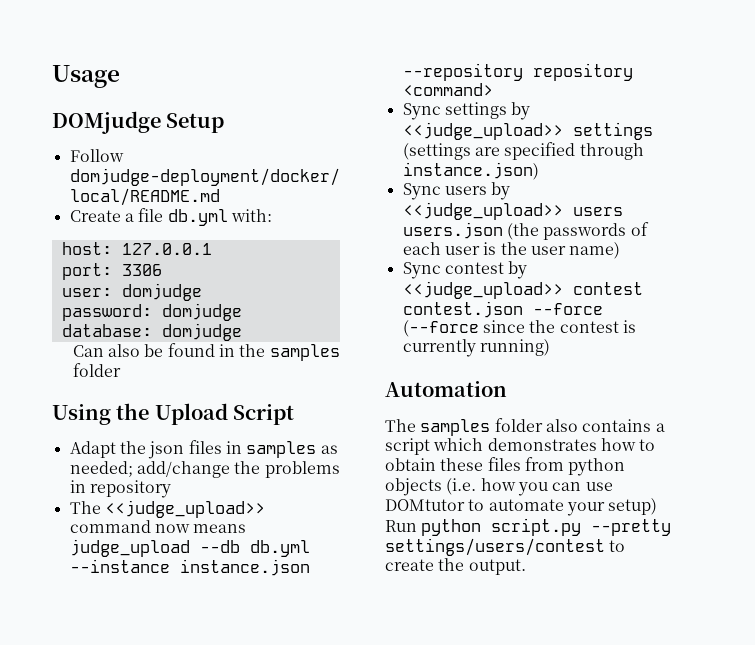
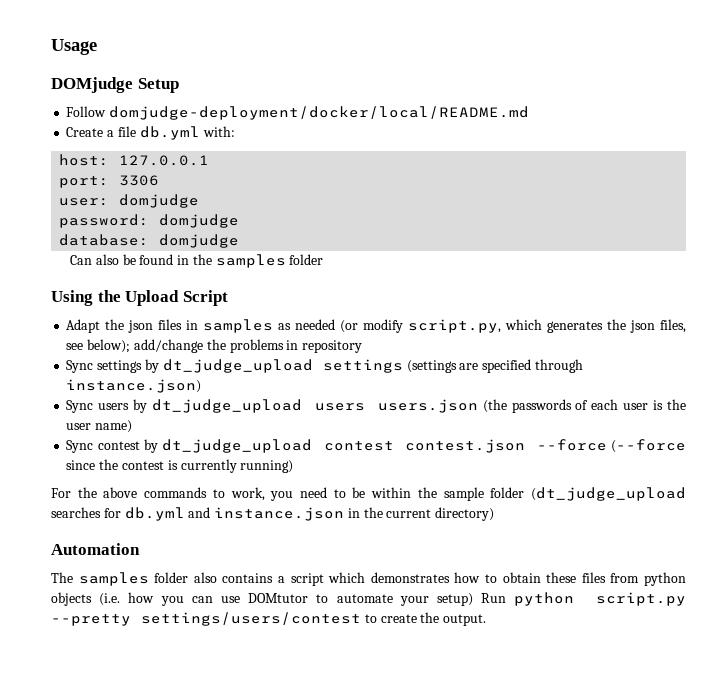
- Adapt the json files in samples as needed; add/change the problems in repository
+ Adapt the json files in samples as needed (or modify script.py, which generates the json files, see below); add/change the problems in repository
- The <<judge_upload>> command now means judge_upload --db db.yml --instance instance.json --repository repository <command>
- Sync settings by <<judge_upload>> settings (settings are specified through instance.json)
+ Sync settings by dt_judge_upload settings (settings are specified through instance.json)
- Sync users by <<judge_upload>> users users.json (the passwords of each user is the user name)
+ Sync users by dt_judge_upload users users.json (the passwords of each user is the user name)
- Sync contest by <<judge_upload>> contest contest.json --force (--force since the contest is currently running)
+ Sync contest by dt_judge_upload contest contest.json --force (--force since the contest is currently running)
+ For the above commands to work, you need to be within the sample folder (dt_judge_upload searches for db.yml and instance.json in the current directory)

